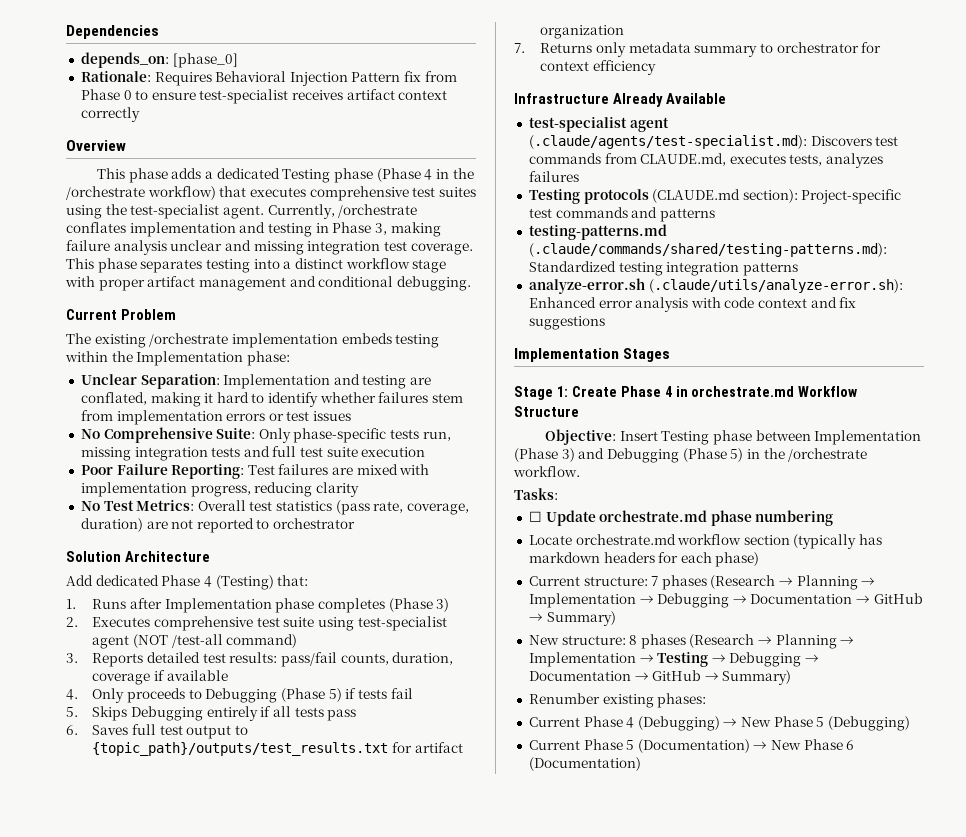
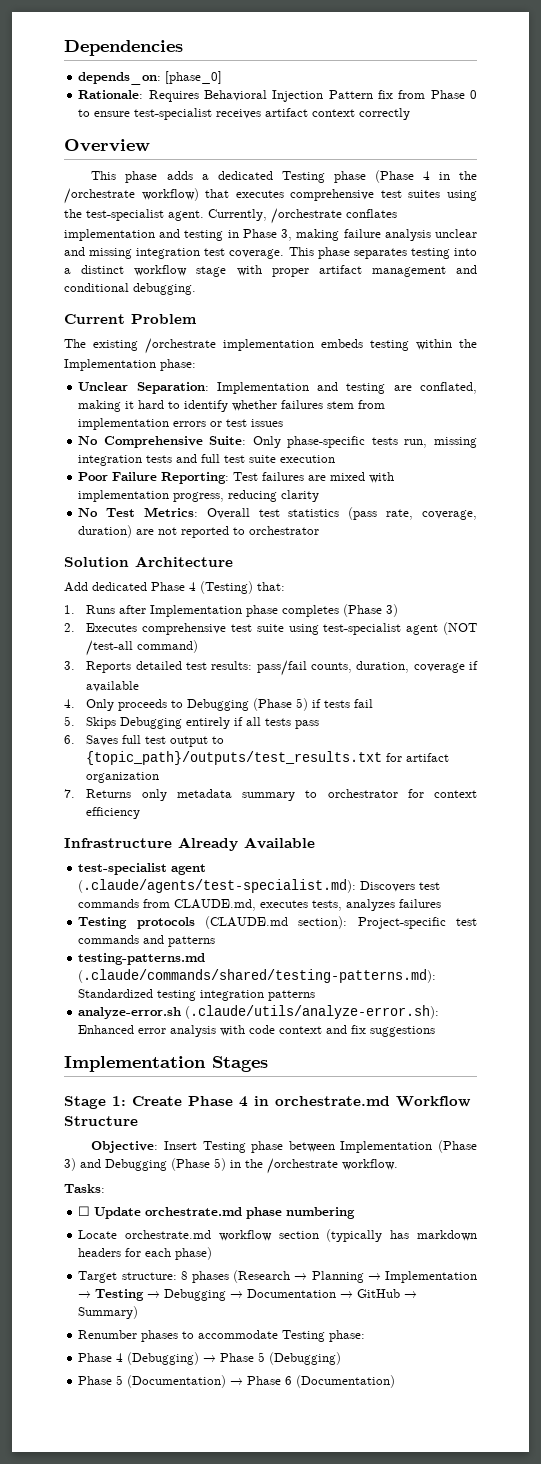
- Current structure: 7 phases (Research → Planning → Implementation → Debugging → Documentation → GitHub → Summary)
- New structure: 8 phases (Research → Planning → Implementation → Testing → Debugging → Documentation → GitHub → Summary)
+ Target structure: 8 phases (Research → Planning → Implementation → Testing → Debugging → Documentation → GitHub → Summary)
- Renumber existing phases:
- Current Phase 4 (Debugging) → New Phase 5 (Debugging)
+ Renumber phases to accommodate Testing phase:
+ Phase 4 (Debugging) → Phase 5 (Debugging)
- Current Phase 5 (Documentation) → New Phase 6 (Documentation)
+ Phase 5 (Documentation) → Phase 6 (Documentation)

